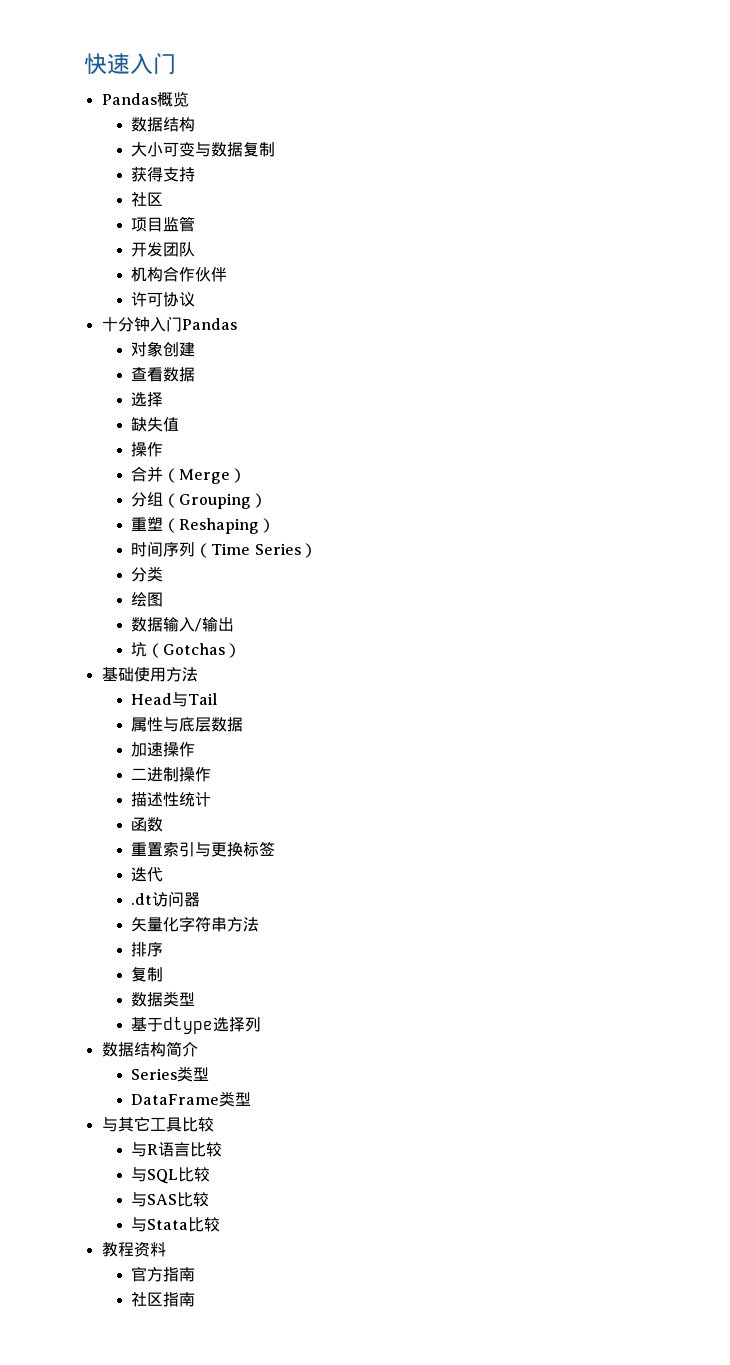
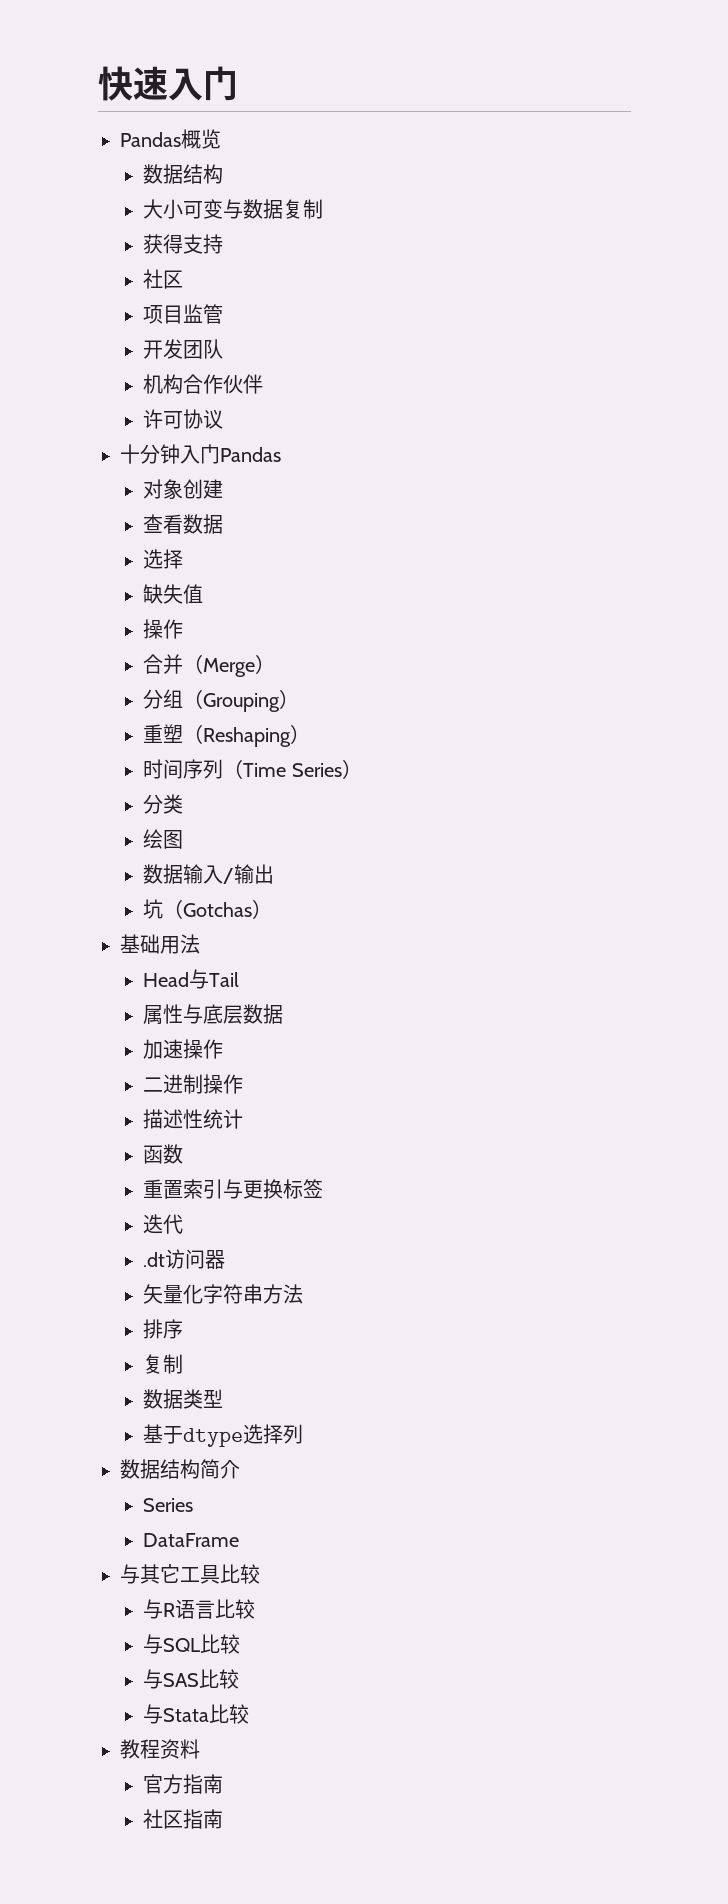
- 基础使用方法
+ 基础用法
  数据结构简介
- Series类型
+ Series
- DataFrame类型
+ DataFrame

